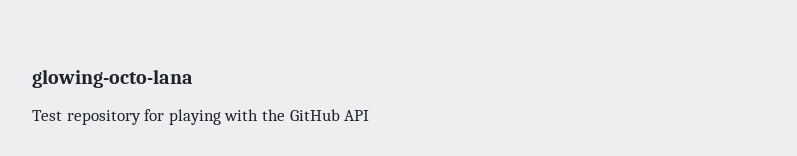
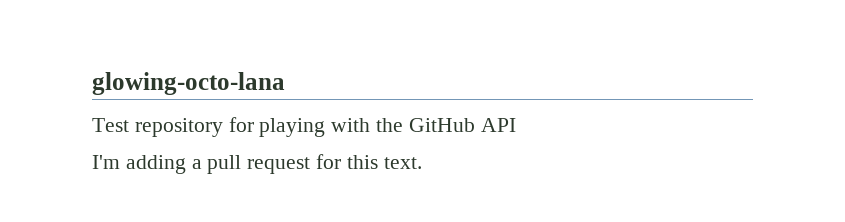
+ I'm adding a pull request for this text.

